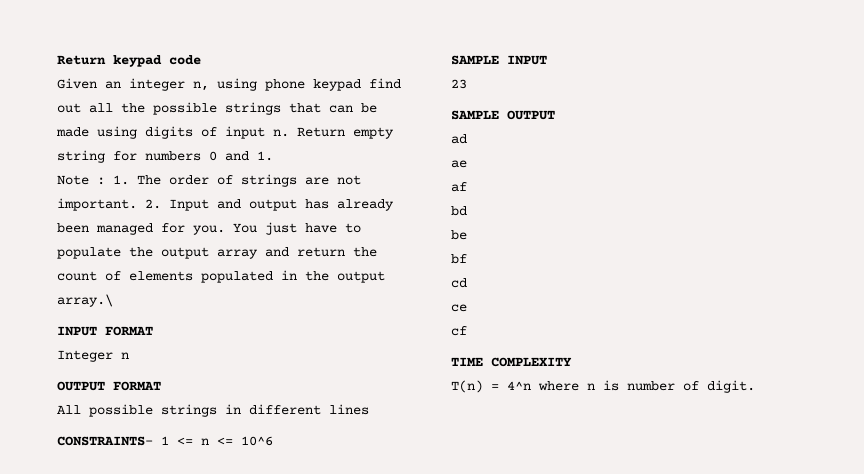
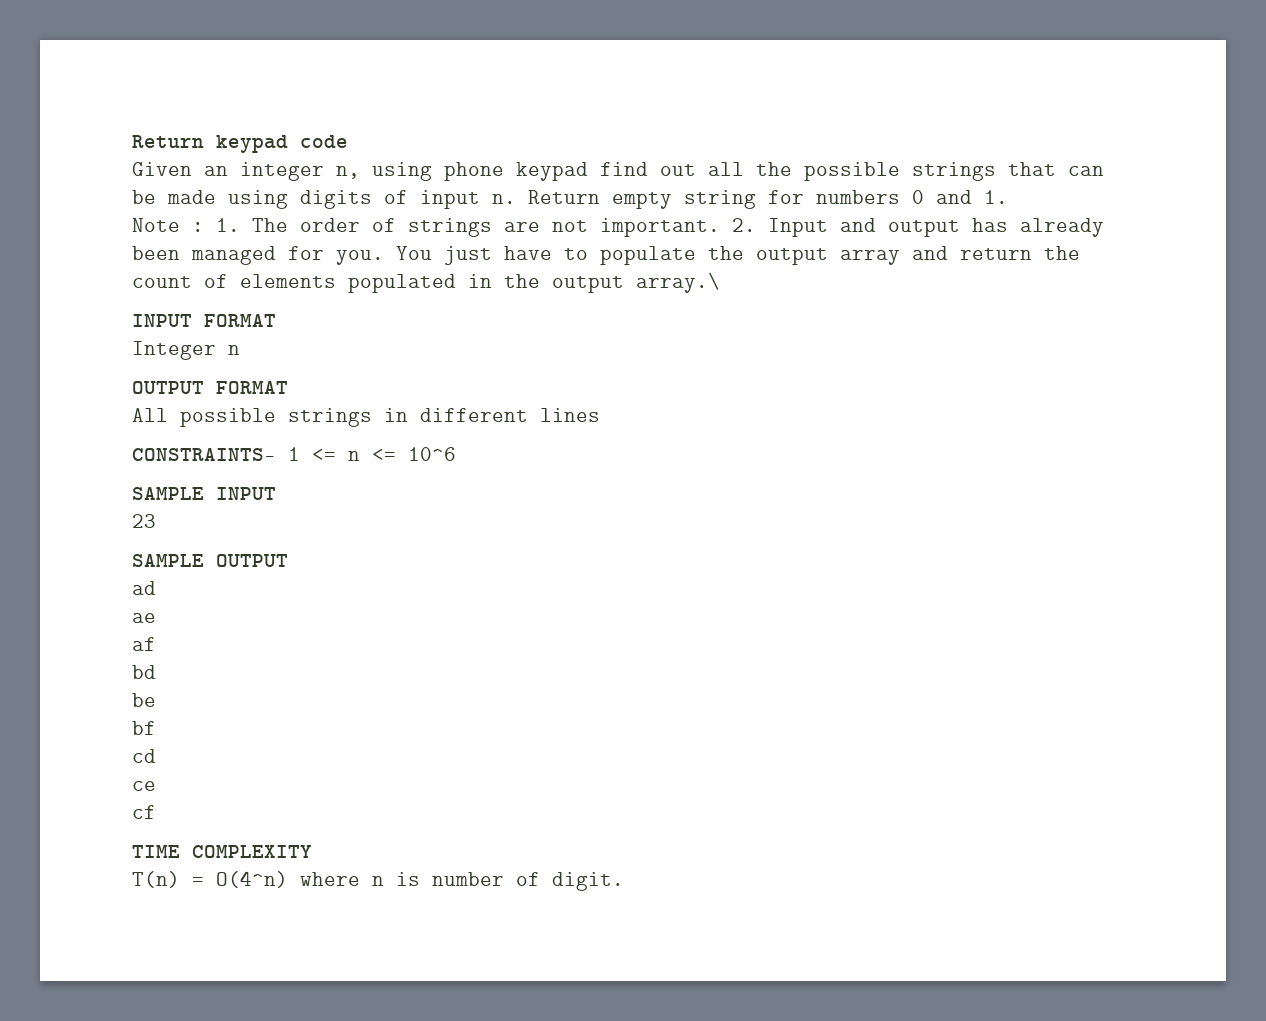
- T(n) = 4^n where n is number of digit.
+ T(n) = O(4^n) where n is number of digit.

